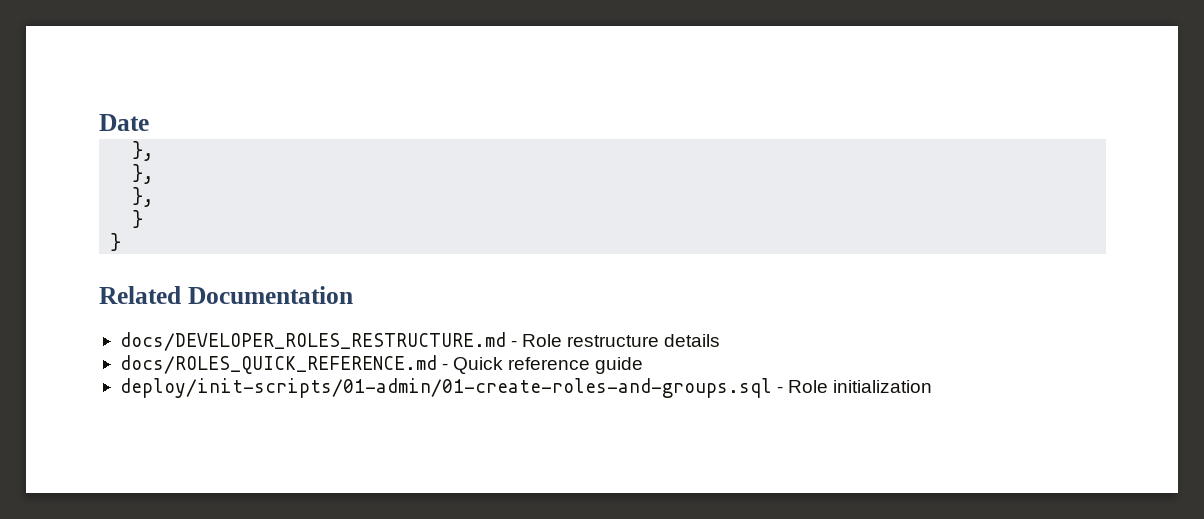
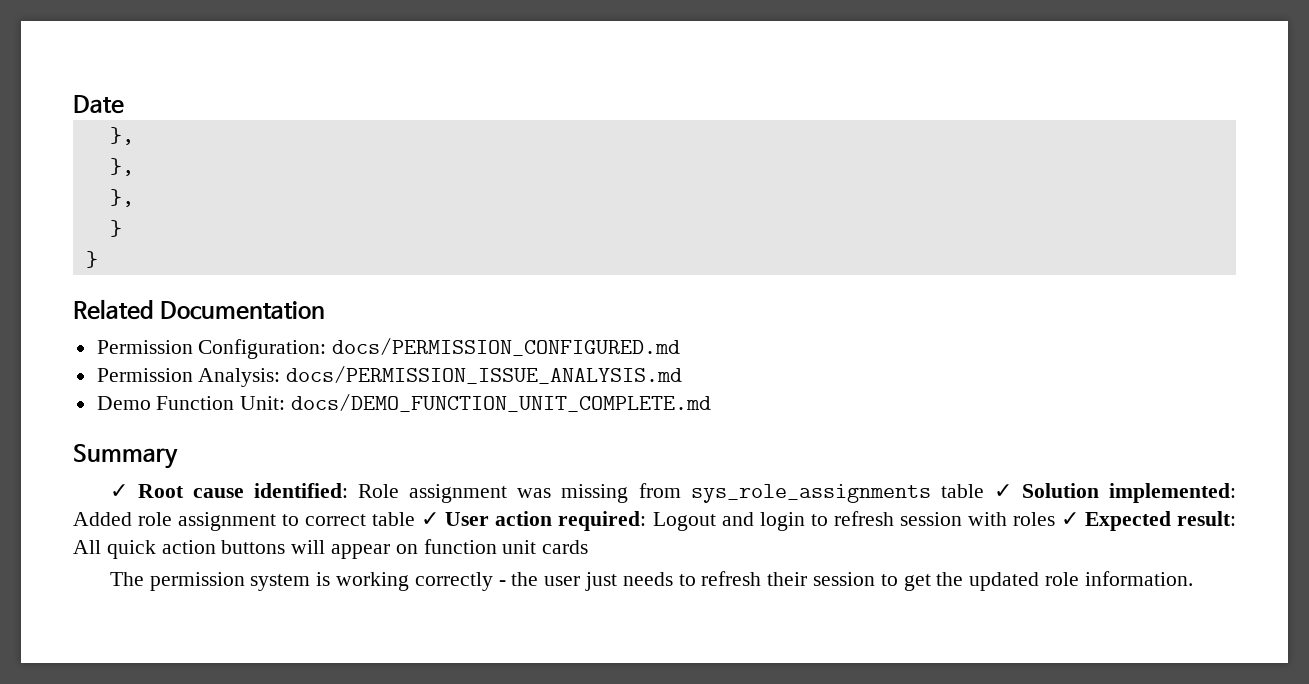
- docs/DEVELOPER_ROLES_RESTRUCTURE.md - Role restructure details
- docs/ROLES_QUICK_REFERENCE.md - Quick reference guide
- deploy/init-scripts/01-admin/01-create-roles-and-groups.sql - Role initialization
+ Permission Configuration: docs/PERMISSION_CONFIGURED.md
+ Permission Analysis: docs/PERMISSION_ISSUE_ANALYSIS.md
+ Demo Function Unit: docs/DEMO_FUNCTION_UNIT_COMPLETE.md
+ Summary
+ ✓ Root cause identified: Role assignment was missing from sys_role_assignments table ✓ Solution implemented: Added role assignment to correct table ✓ User action required: Logout and login to refresh session with roles ✓ Expected result: All quick action buttons will appear on function unit cards
+ The permission system is working correctly - the user just needs to refresh their session to get the updated role information.

